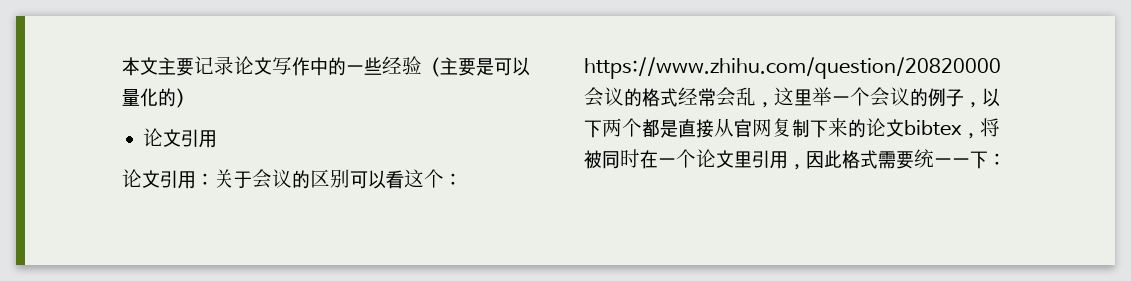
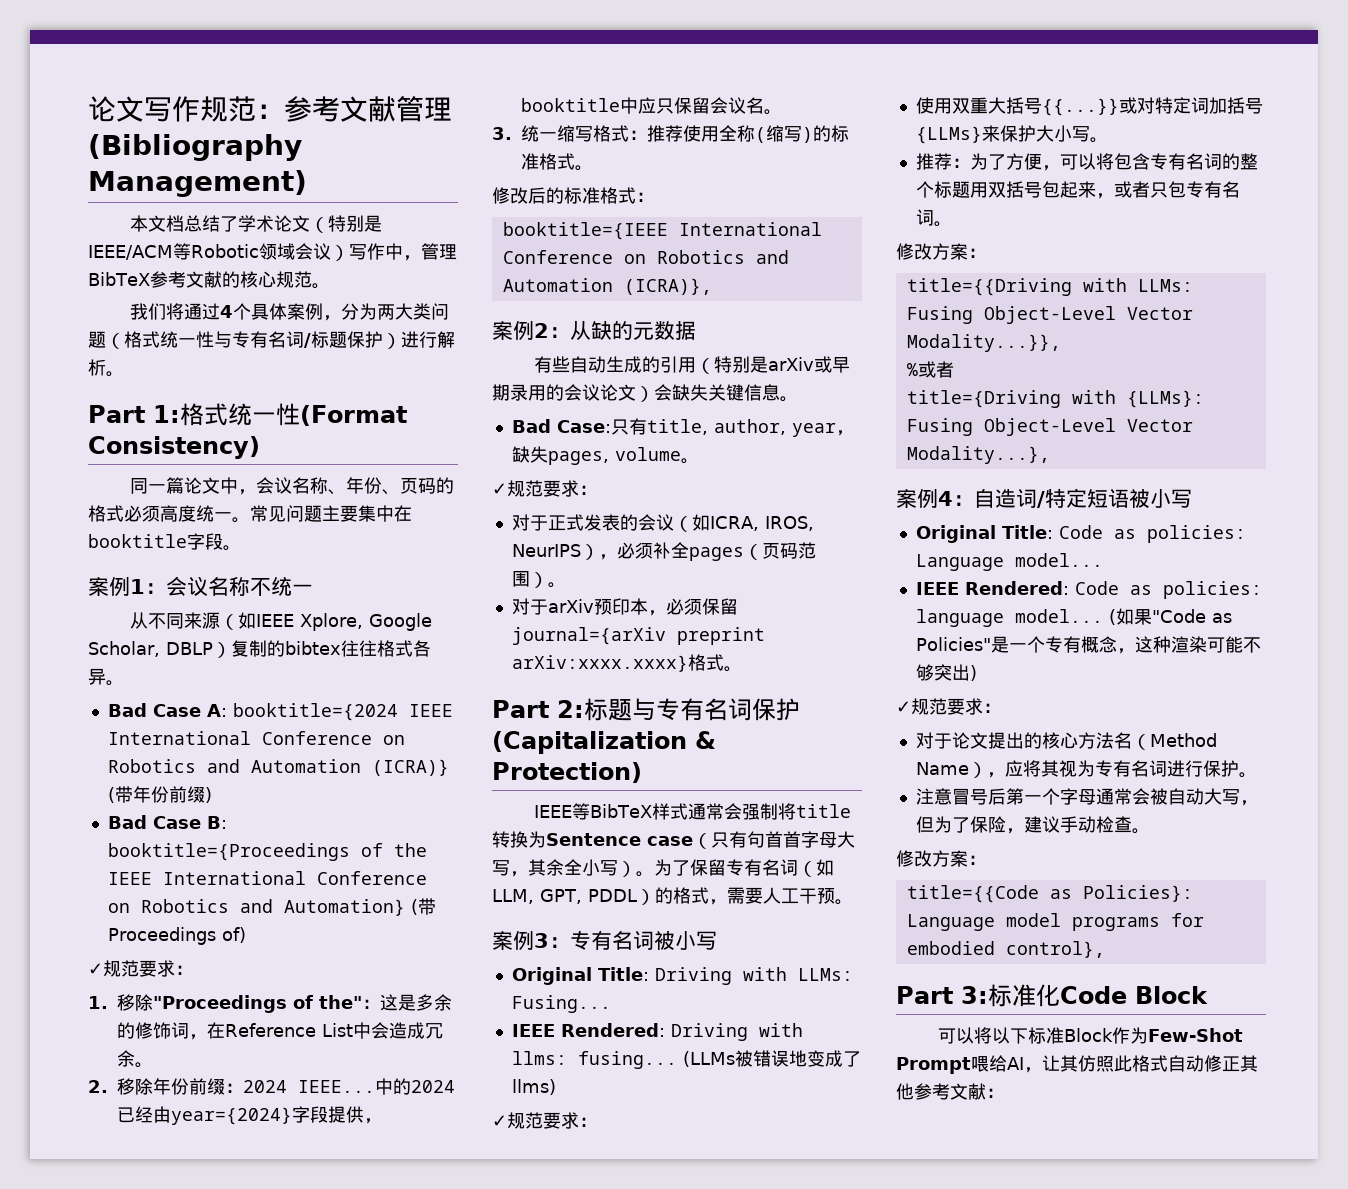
- 本文主要记录论文写作中的一些经验（主要是可以量化的）
- 论文引用
- 论文引用：关于会议的区别可以看这个：https://www.zhihu.com/question/20820000会议的格式经常会乱，这里举一个会议的例子，以下两个都是直接从官网复制下来的论文bibtex，将被同时在一个论文里引用，因此格式需要统一一下：
+ 论文写作规范：参考文献管理(Bibliography Management)
+ 本文档总结了学术论文（特别是IEEE/ACM等Robotic领域会议）写作中，管理BibTeX参考文献的核心规范。
+ 我们将通过4个具体案例，分为两大类问题（格式统一性与专有名词/标题保护）进行解析。
+ Part 1:格式统一性(Format Consistency)
+ 同一篇论文中，会议名称、年份、页码的格式必须高度统一。常见问题主要集中在booktitle字段。
+ 案例1：会议名称不统一
+ 从不同来源（如IEEE Xplore, Google Scholar, DBLP）复制的bibtex往往格式各异。
+ Bad Case A: booktitle={2024 IEEE International Conference on Robotics and Automation (ICRA)} (带年份前缀)
+ Bad Case B: booktitle={Proceedings of the IEEE International Conference on Robotics and Automation} (带Proceedings of)
+ ✓规范要求：
+ 1.移除"Proceedings of the"：这是多余的修饰词，在Reference List中会造成冗余。
+ 2.移除年份前缀：2024 IEEE...中的2024已经由year={2024}字段提供，booktitle中应只保留会议名。
+ 3.统一缩写格式：推荐使用全称(缩写)的标准格式。
+ 修改后的标准格式：
+ booktitle={IEEE International Conference on Robotics and Automation (ICRA)},
+ 案例2：从缺的元数据
+ 有些自动生成的引用（特别是arXiv或早期录用的会议论文）会缺失关键信息。
+ Bad Case:只有title, author, year，缺失pages, volume。
+ ✓规范要求：
+ 对于正式发表的会议（如ICRA, IROS, NeurIPS），必须补全pages（页码范围）。
+ 对于arXiv预印本，必须保留journal={arXiv preprint arXiv:xxxx.xxxx}格式。
+ Part 2:标题与专有名词保护(Capitalization & Protection)
+ IEEE等BibTeX样式通常会强制将title转换为Sentence case（只有句首首字母大写，其余全小写）。为了保留专有名词（如LLM, GPT, PDDL）的格式，需要人工干预。
+ 案例3：专有名词被小写
+ Original Title: Driving with LLMs: Fusing...
+ IEEE Rendered: Driving with llms: fusing... (LLMs被错误地变成了llms)
+ ✓规范要求：
+ 使用双重大括号{{...}}或对特定词加括号{LLMs}来保护大小写。
+ 推荐：为了方便，可以将包含专有名词的整个标题用双括号包起来，或者只包专有名词。
+ 修改方案：
+ title={{Driving with LLMs: Fusing Object-Level Vector Modality...}},
+ %或者
+ title={Driving with {LLMs}: Fusing Object-Level Vector Modality...},
+ 案例4：自造词/特定短语被小写
+ Original Title: Code as policies: Language model...
+ IEEE Rendered: Code as policies: language model... (如果"Code as Policies"是一个专有概念，这种渲染可能不够突出)
+ ✓规范要求：
+ 对于论文提出的核心方法名（Method Name），应将其视为专有名词进行保护。
+ 注意冒号后第一个字母通常会被自动大写，但为了保险，建议手动检查。
+ 修改方案：
+ title={{Code as Policies}: Language model programs for embodied control},
+ Part 3:标准化Code Block
+ 可以将以下标准Block作为Few-Shot Prompt喂给AI，让其仿照此格式自动修正其他参考文献：

